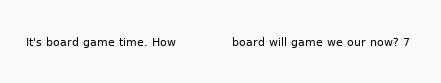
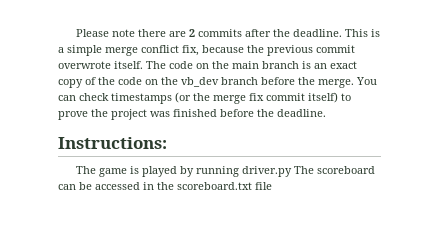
- It's board game time. How board will game we our now? 7
+ Please note there are 2 commits after the deadline. This is a simple merge conflict fix, because the previous commit overwrote itself. The code on the main branch is an exact copy of the code on the vb_dev branch before the merge. You can check timestamps (or the merge fix commit itself) to prove the project was finished before the deadline.
+ Instructions:
+ The game is played by running driver.py The scoreboard can be accessed in the scoreboard.txt file

